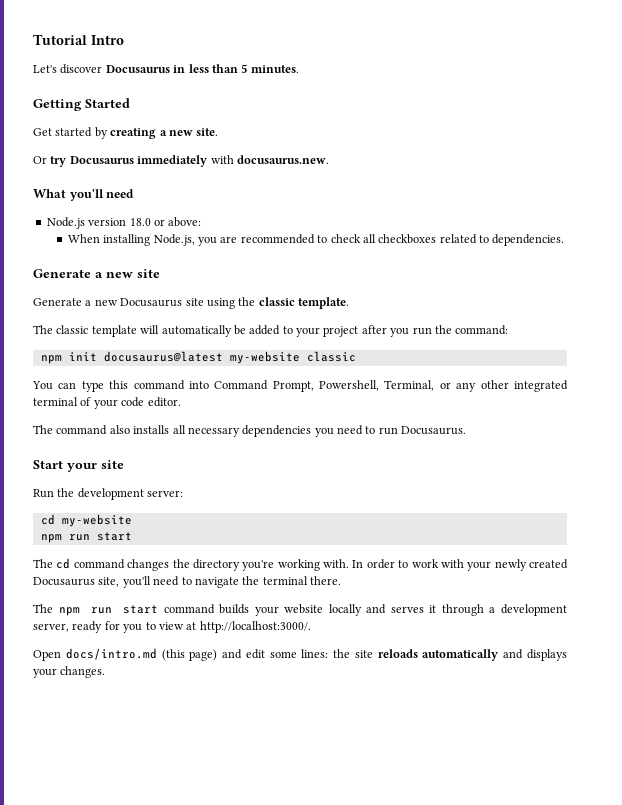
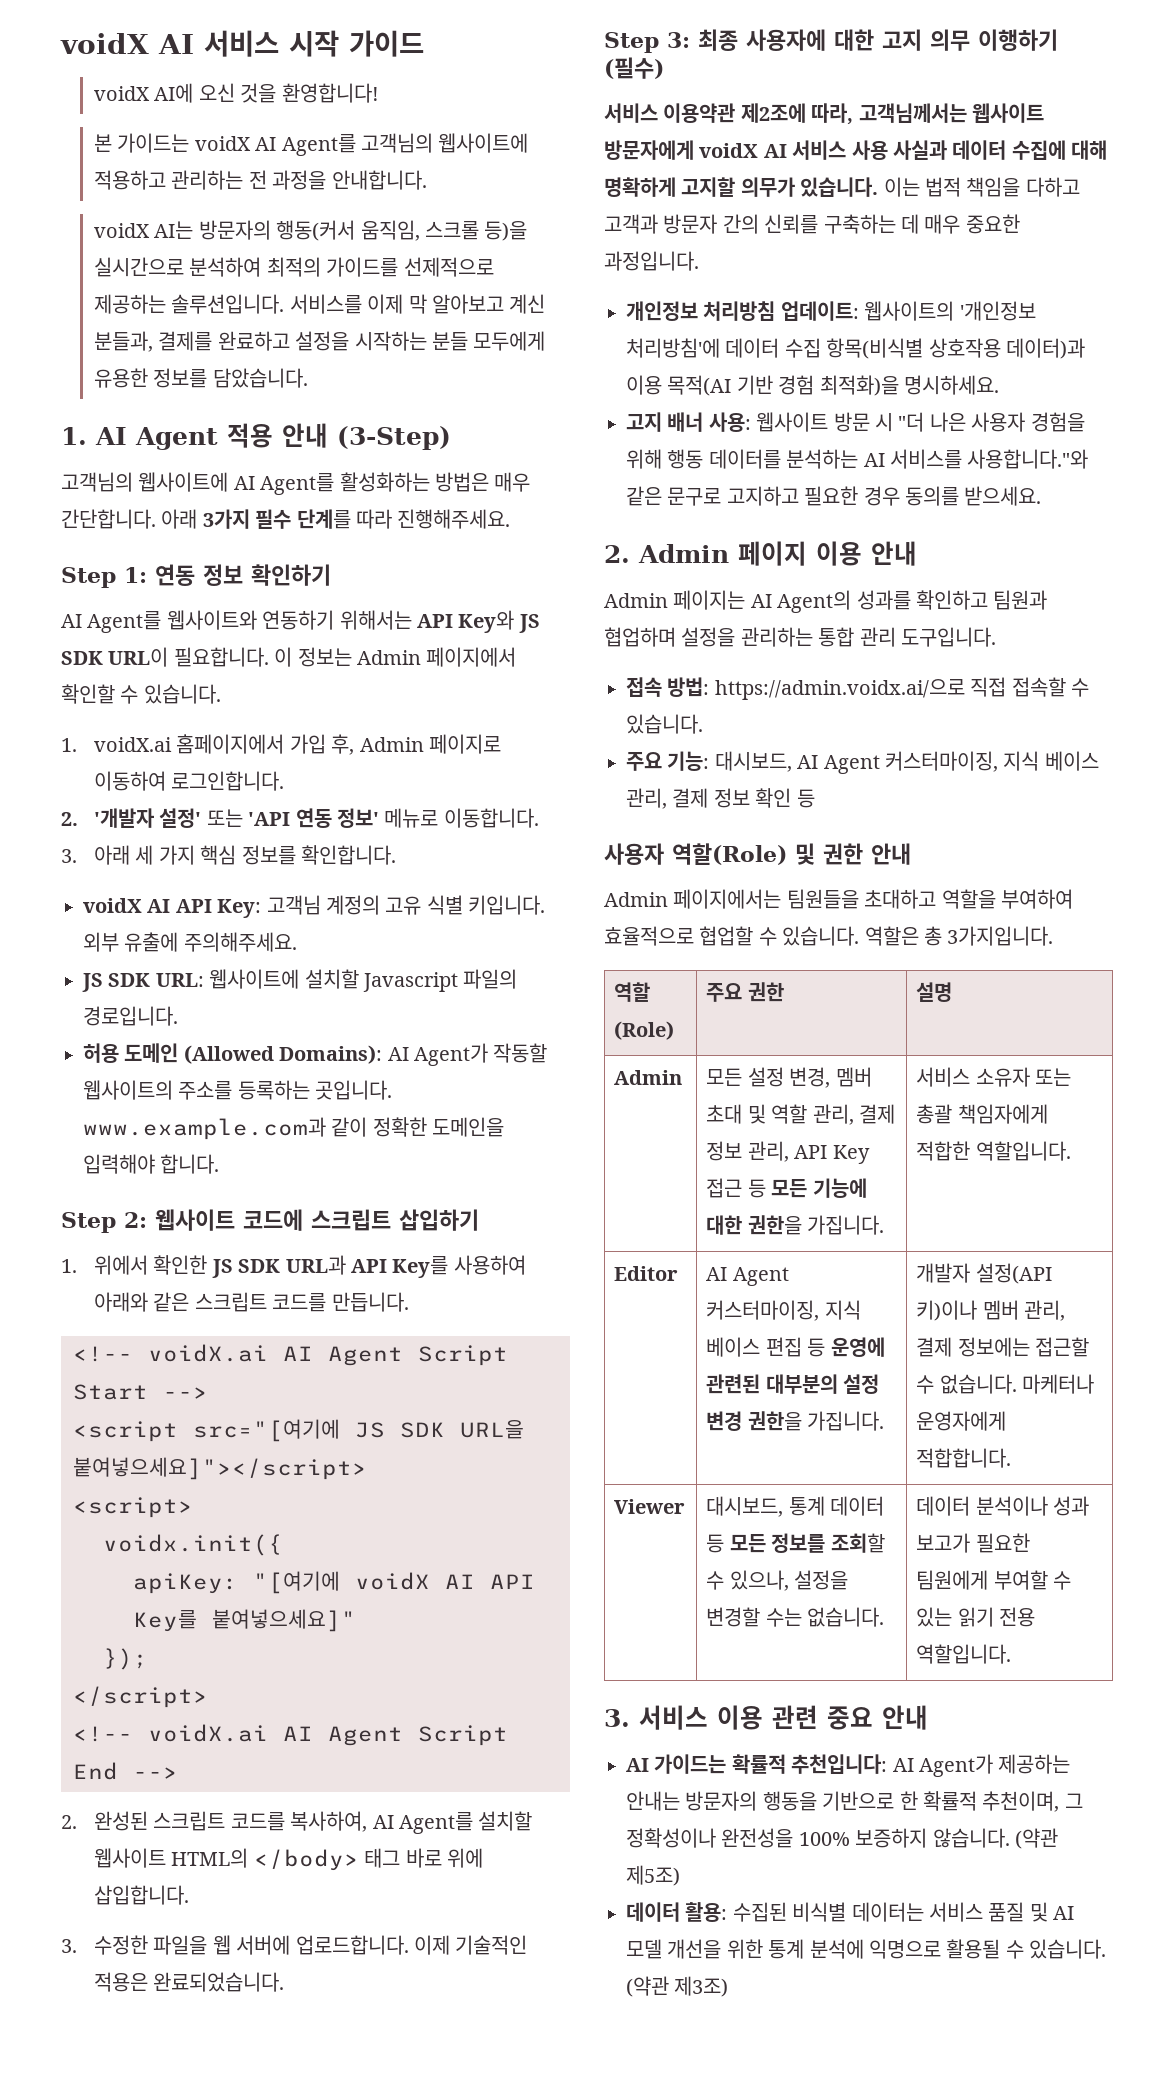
- Tutorial Intro
- Let's discover Docusaurus in less than 5 minutes.
- Getting Started
- Get started by creating a new site.
- Or try Docusaurus immediately with docusaurus.new.
- What you'll need
- Node.js version 18.0 or above:
- When installing Node.js, you are recommended to check all checkboxes related to dependencies.
- Generate a new site
- Generate a new Docusaurus site using the classic template.
- The classic template will automatically be added to your project after you run the command:
- npm init docusaurus@latest my-website classic
- You can type this command into Command Prompt, Powershell, Terminal, or any other integrated terminal of your code editor.
- The command also installs all necessary dependencies you need to run Docusaurus.
- Start your site
- Run the development server:
- cd my-website
- npm run start
- The cd command changes the directory you're working with. In order to work with your newly created Docusaurus site, you'll need to navigate the terminal there.
- The npm run start command builds your website locally and serves it through a development server, ready for you to view at http://localhost:3000/.
- Open docs/intro.md (this page) and edit some lines: the site reloads automatically and displays your changes.
+ voidX AI 서비스 시작 가이드
+ voidX AI에 오신 것을 환영합니다!
+ 본 가이드는 voidX AI Agent를 고객님의 웹사이트에 적용하고 관리하는 전 과정을 안내합니다.
+ voidX AI는 방문자의 행동(커서 움직임, 스크롤 등)을 실시간으로 분석하여 최적의 가이드를 선제적으로 제공하는 솔루션입니다. 서비스를 이제 막 알아보고 계신 분들과, 결제를 완료하고 설정을 시작하는 분들 모두에게 유용한 정보를 담았습니다.
+ 1. AI Agent 적용 안내 (3-Step)
+ 고객님의 웹사이트에 AI Agent를 활성화하는 방법은 매우 간단합니다. 아래 3가지 필수 단계를 따라 진행해주세요.
+ Step 1: 연동 정보 확인하기
+ AI Agent를 웹사이트와 연동하기 위해서는 API Key와 JS SDK URL이 필요합니다. 이 정보는 Admin 페이지에서 확인할 수 있습니다.
+ 1. voidX.ai 홈페이지에서 가입 후, Admin 페이지로 이동하여 로그인합니다.
+ 2. '개발자 설정' 또는 'API 연동 정보' 메뉴로 이동합니다.
+ 3. 아래 세 가지 핵심 정보를 확인합니다.
+ voidX AI API Key: 고객님 계정의 고유 식별 키입니다. 외부 유출에 주의해주세요.
+ JS SDK URL: 웹사이트에 설치할 Javascript 파일의 경로입니다.
+ 허용 도메인 (Allowed Domains): AI Agent가 작동할 웹사이트의 주소를 등록하는 곳입니다. www.example.com과 같이 정확한 도메인을 입력해야 합니다.
+ Step 2: 웹사이트 코드에 스크립트 삽입하기
+ 1. 위에서 확인한 JS SDK URL과 API Key를 사용하여 아래와 같은 스크립트 코드를 만듭니다.
+ <!-- voidX.ai AI Agent Script Start -->
+ <script src="[여기에 JS SDK URL을 붙여넣으세요]"></script>
+ <script>
+ voidx.init({
+ apiKey: "[여기에 voidX AI API Key를 붙여넣으세요]"
+ });
+ </script>
+ <!-- voidX.ai AI Agent Script End -->
+ 2. 완성된 스크립트 코드를 복사하여, AI Agent를 설치할 웹사이트 HTML의 </body> 태그 바로 위에 삽입합니다.
+ 3. 수정한 파일을 웹 서버에 업로드합니다. 이제 기술적인 적용은 완료되었습니다.
+ Step 3: 최종 사용자에 대한 고지 의무 이행하기 (필수)
+ 서비스 이용약관 제2조에 따라, 고객님께서는 웹사이트 방문자에게 voidX AI 서비스 사용 사실과 데이터 수집에 대해 명확하게 고지할 의무가 있습니다. 이는 법적 책임을 다하고 고객과 방문자 간의 신뢰를 구축하는 데 매우 중요한 과정입니다.
+ 개인정보 처리방침 업데이트: 웹사이트의 '개인정보 처리방침'에 데이터 수집 항목(비식별 상호작용 데이터)과 이용 목적(AI 기반 경험 최적화)을 명시하세요.
+ 고지 배너 사용: 웹사이트 방문 시 "더 나은 사용자 경험을 위해 행동 데이터를 분석하는 AI 서비스를 사용합니다."와 같은 문구로 고지하고 필요한 경우 동의를 받으세요.
+ 2. Admin 페이지 이용 안내
+ Admin 페이지는 AI Agent의 성과를 확인하고 팀원과 협업하며 설정을 관리하는 통합 관리 도구입니다.
+ 접속 방법: https://admin.voidx.ai/으로 직접 접속할 수 있습니다.
+ 주요 기능: 대시보드, AI Agent 커스터마이징, 지식 베이스 관리, 결제 정보 확인 등
+ 사용자 역할(Role) 및 권한 안내
+ Admin 페이지에서는 팀원들을 초대하고 역할을 부여하여 효율적으로 협업할 수 있습니다. 역할은 총 3가지입니다.
+ 역할 (Role) | 주요 권한 | 설명
+ Admin | 모든 설정 변경, 멤버 초대 및 역할 관리, 결제 정보 관리, API Key 접근 등 모든 기능에 대한 권한을 가집니다. | 서비스 소유자 또는 총괄 책임자에게 적합한 역할입니다.
+ Editor | AI Agent 커스터마이징, 지식 베이스 편집 등 운영에 관련된 대부분의 설정 변경 권한을 가집니다. | 개발자 설정(API 키)이나 멤버 관리, 결제 정보에는 접근할 수 없습니다. 마케터나 운영자에게 적합합니다.
+ Viewer | 대시보드, 통계 데이터 등 모든 정보를 조회할 수 있으나, 설정을 변경할 수는 없습니다. | 데이터 분석이나 성과 보고가 필요한 팀원에게 부여할 수 있는 읽기 전용 역할입니다.
+ 3. 서비스 이용 관련 중요 안내
+ AI 가이드는 확률적 추천입니다: AI Agent가 제공하는 안내는 방문자의 행동을 기반으로 한 확률적 추천이며, 그 정확성이나 완전성을 100% 보증하지 않습니다. (약관 제5조)
+ 데이터 활용: 수집된 비식별 데이터는 서비스 품질 및 AI 모델 개선을 위한 통계 분석에 익명으로 활용될 수 있습니다. (약관 제3조)

